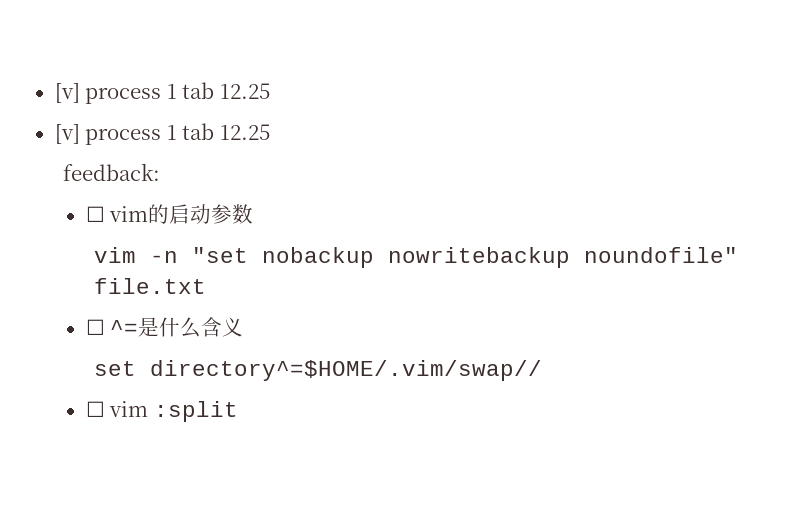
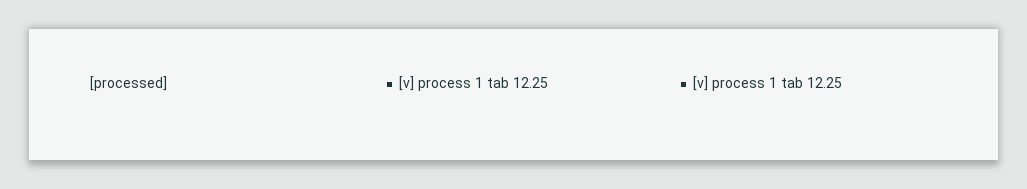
+ [processed]
- feedback:
- ☐ vim的启动参数
- vim -n "set nobackup nowritebackup noundofile" file.txt
- ☐ ^=是什么含义
- set directory^=$HOME/.vim/swap//
- ☐ vim :split

